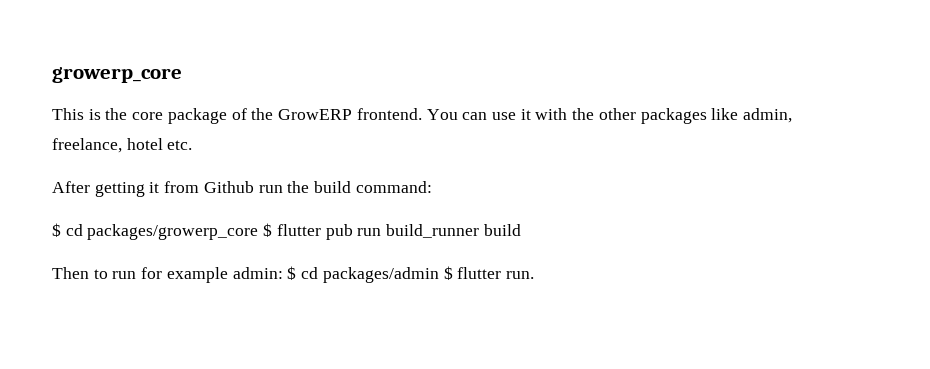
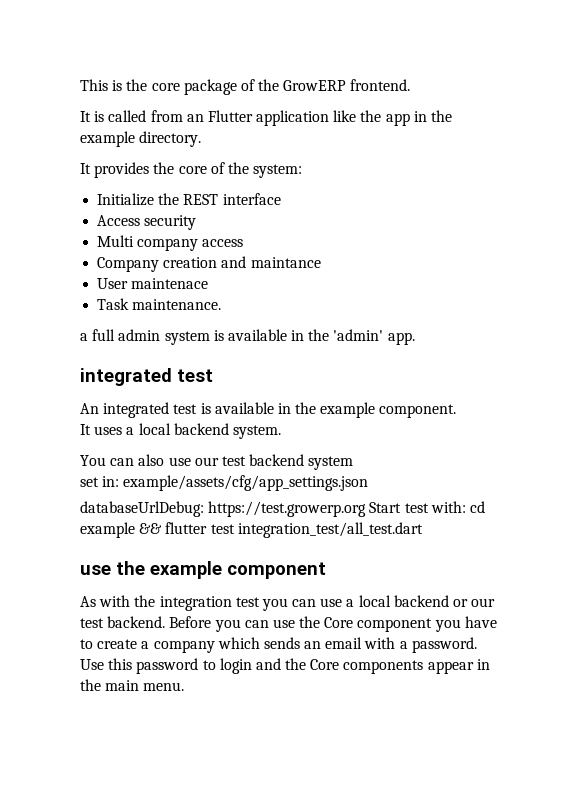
- growerp_core
- This is the core package of the GrowERP frontend. You can use it with the other packages like admin, freelance, hotel etc.
- After getting it from Github run the build command:
- $ cd packages/growerp_core $ flutter pub run build_runner build
- Then to run for example admin: $ cd packages/admin $ flutter run.
+ This is the core package of the GrowERP frontend.
+ It is called from an Flutter application like the app in the example directory.
+ It provides the core of the system:
+ Initialize the REST interface
+ Access security
+ Multi company access
+ Company creation and maintance
+ User maintenace
+ Task maintenance.
+ a full admin system is available in the 'admin' app.
+ integrated test
+ An integrated test is available in the example component.
+ It uses a local backend system.
+ You can also use our test backend system
+ set in: example/assets/cfg/app_settings.json
+ databaseUrlDebug: https://test.growerp.org Start test with: cd example && flutter test integration_test/all_test.dart
+ use the example component
+ As with the integration test you can use a local backend or our test backend. Before you can use the Core component you have to create a company which sends an email with a password. Use this password to login and the Core components appear in the main menu.

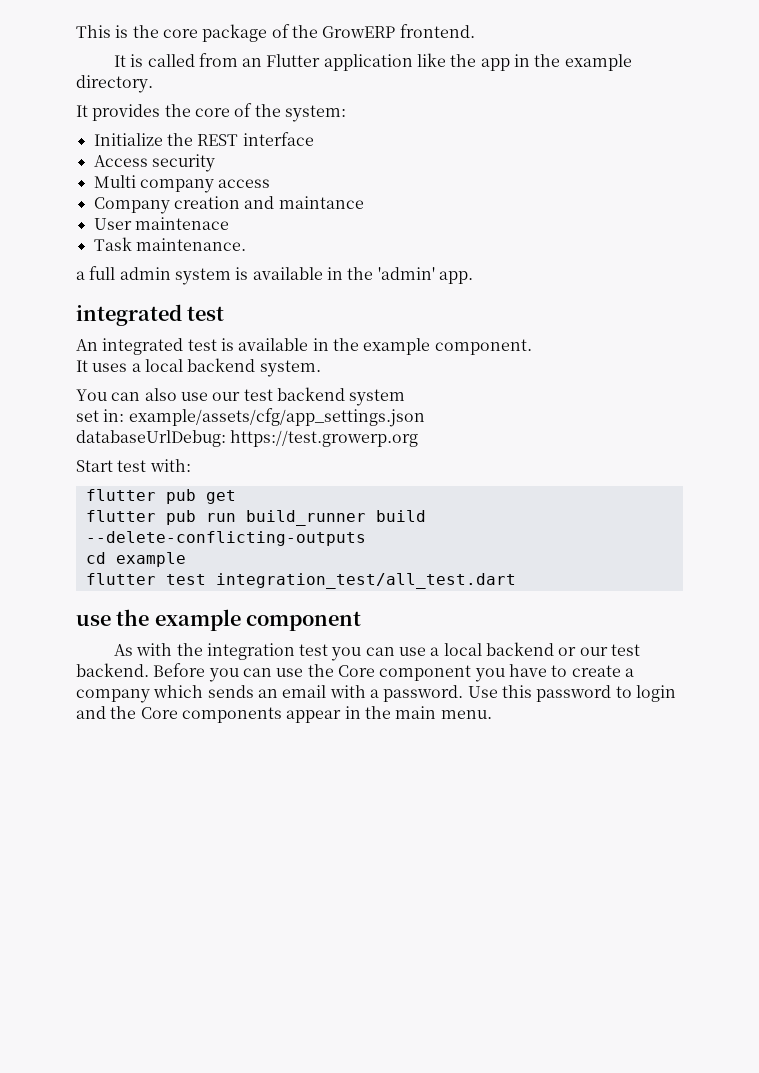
- databaseUrlDebug: https://test.growerp.org Start test with: cd example && flutter test integration_test/all_test.dart
+ databaseUrlDebug: https://test.growerp.org
+ Start test with:
+ flutter pub get
+ flutter pub run build_runner build --delete-conflicting-outputs
+ cd example
+ flutter test integration_test/all_test.dart

